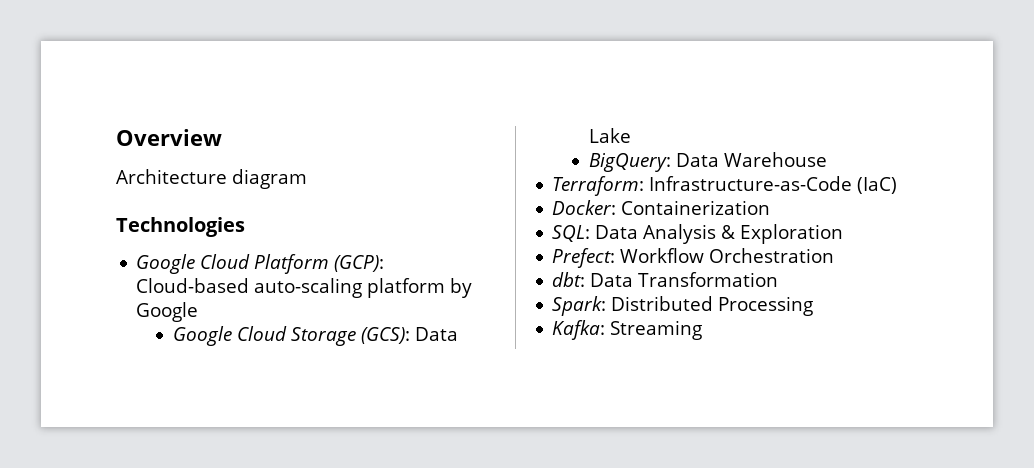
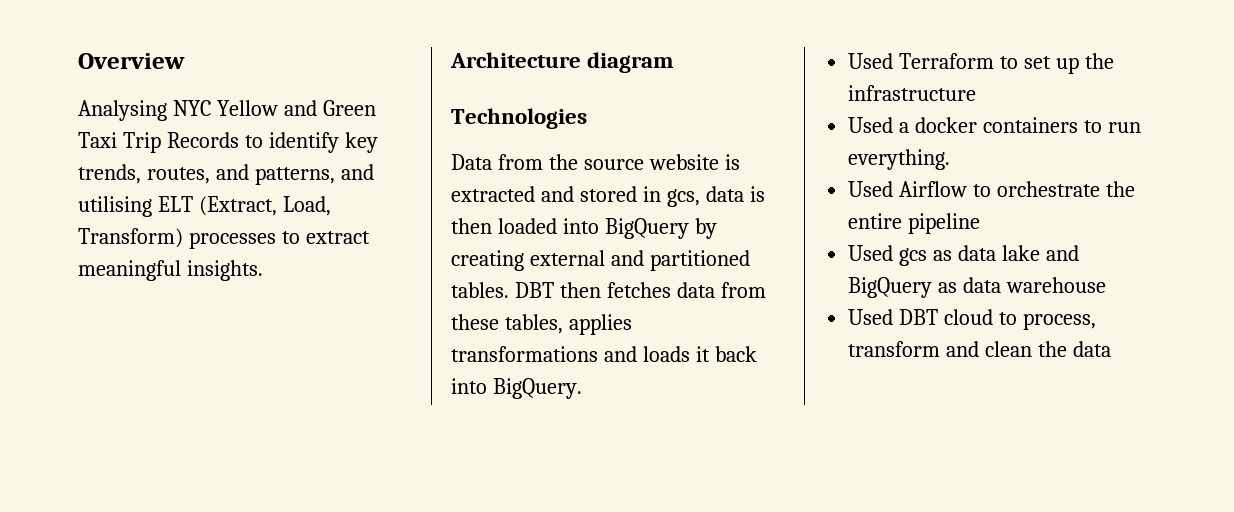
+ Analysing NYC Yellow and Green Taxi Trip Records to identify key trends, routes, and patterns, and utilising ELT (Extract, Load, Transform) processes to extract meaningful insights.
  Architecture diagram
  Technologies
- Google Cloud Platform (GCP): Cloud-based auto-scaling platform by Google
- Google Cloud Storage (GCS): Data Lake
- BigQuery: Data Warehouse
- Terraform: Infrastructure-as-Code (IaC)
- Docker: Containerization
- SQL: Data Analysis & Exploration
- Prefect: Workflow Orchestration
- dbt: Data Transformation
- Spark: Distributed Processing
- Kafka: Streaming
+ Data from the source website is extracted and stored in gcs, data is then loaded into BigQuery by creating external and partitioned tables. DBT then fetches data from these tables, applies transformations and loads it back into BigQuery.
+ Used Terraform to set up the infrastructure
+ Used a docker containers to run everything.
+ Used Airflow to orchestrate the entire pipeline
+ Used gcs as data lake and BigQuery as data warehouse
+ Used DBT cloud to process, transform and clean the data

